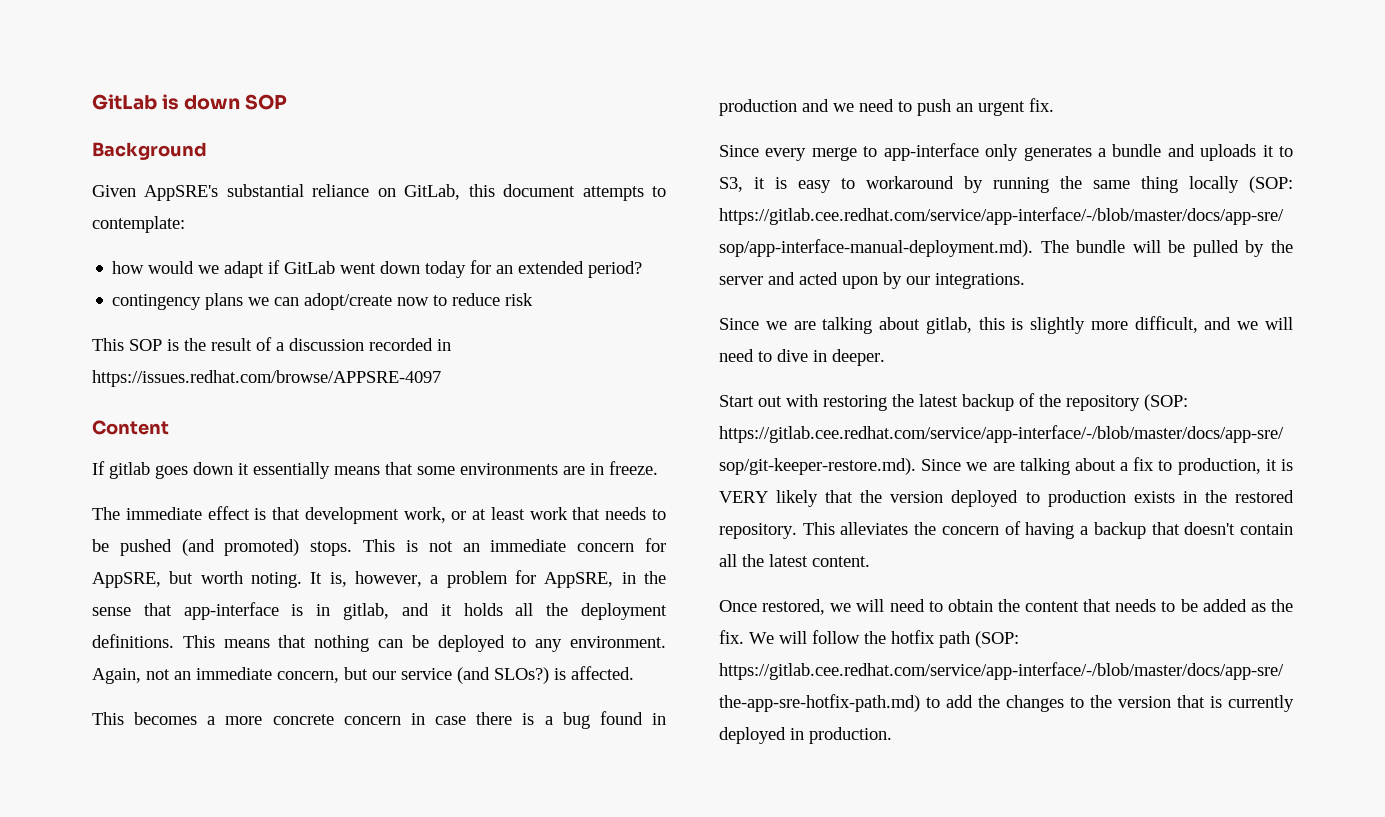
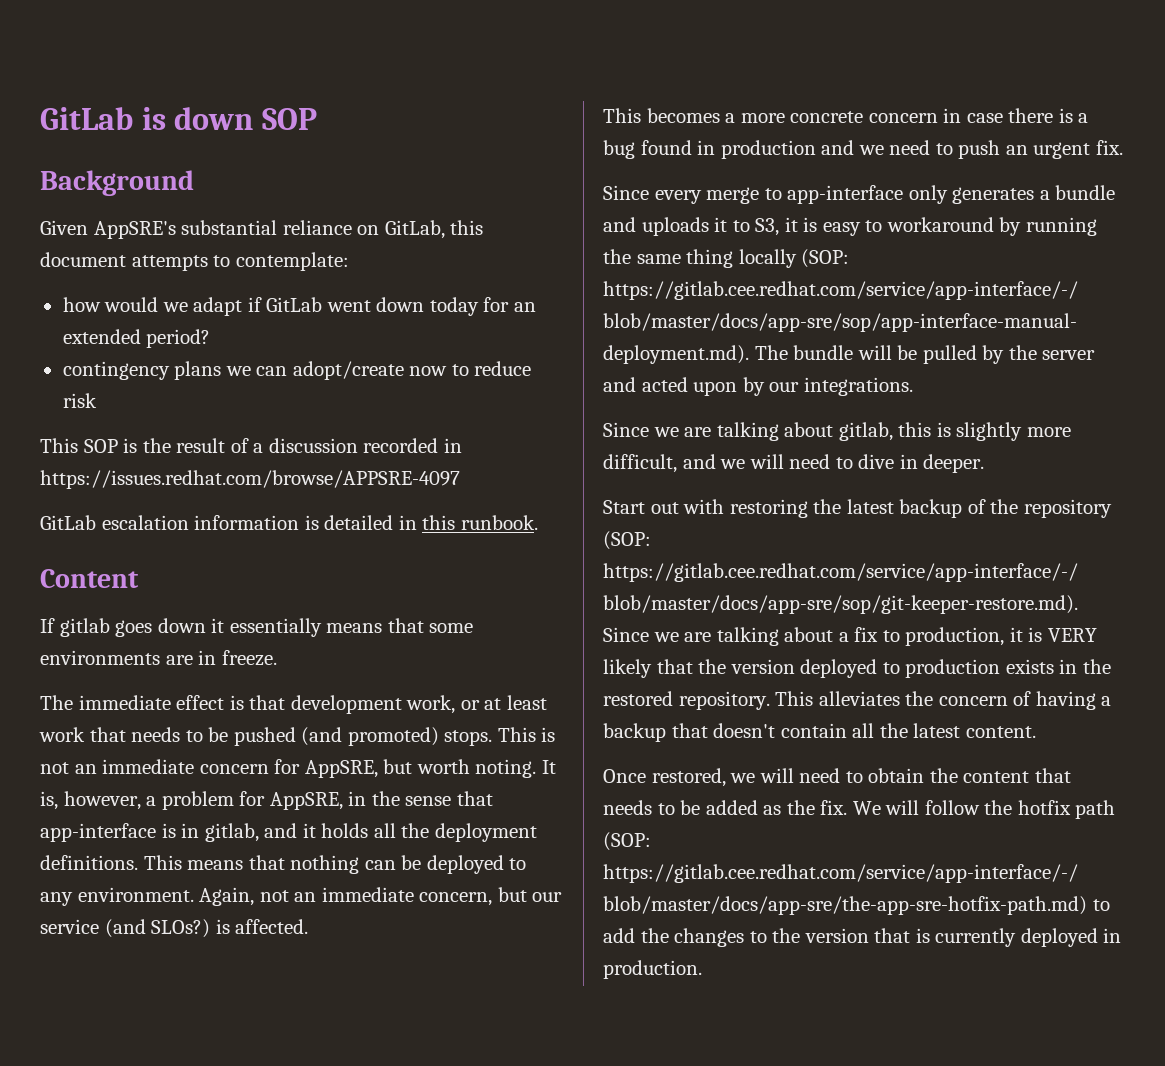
+ GitLab escalation information is detailed in this runbook.

